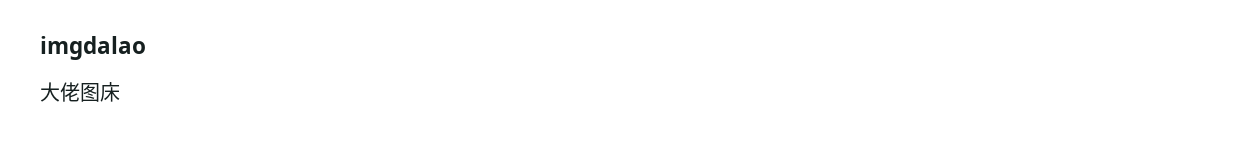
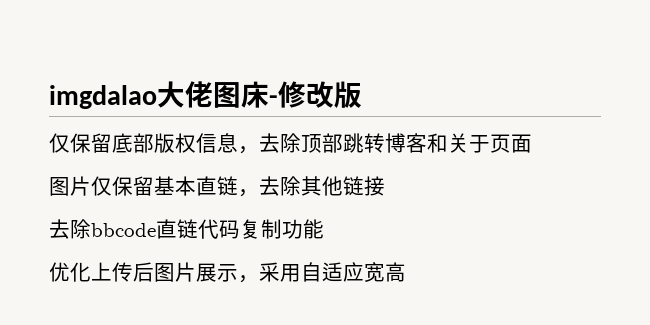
- imgdalao
- 大佬图床
+ imgdalao大佬图床-修改版
+ 仅保留底部版权信息，去除顶部跳转博客和关于页面
+ 图片仅保留基本直链，去除其他链接
+ 去除bbcode直链代码复制功能
+ 优化上传后图片展示，采用自适应宽高

